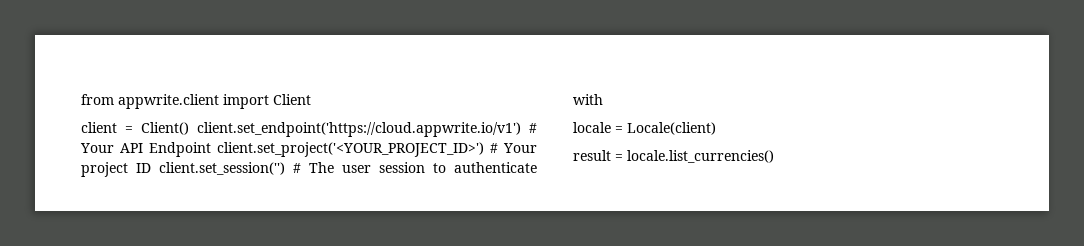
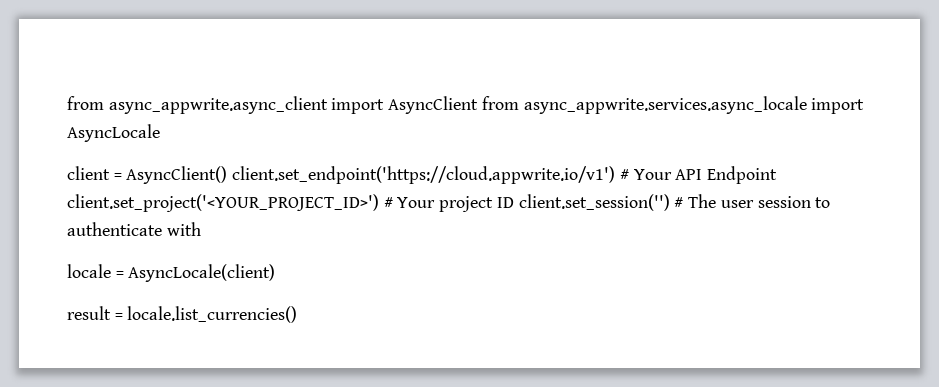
- from appwrite.client import Client
+ from async_appwrite.async_client import AsyncClient from async_appwrite.services.async_locale import AsyncLocale
- client = Client() client.set_endpoint('https://cloud.appwrite.io/v1') # Your API Endpoint client.set_project('<YOUR_PROJECT_ID>') # Your project ID client.set_session('') # The user session to authenticate with
+ client = AsyncClient() client.set_endpoint('https://cloud.appwrite.io/v1') # Your API Endpoint client.set_project('<YOUR_PROJECT_ID>') # Your project ID client.set_session('') # The user session to authenticate with
- locale = Locale(client)
+ locale = AsyncLocale(client)

